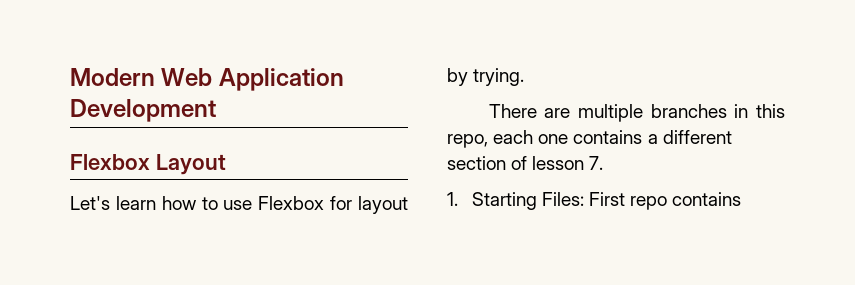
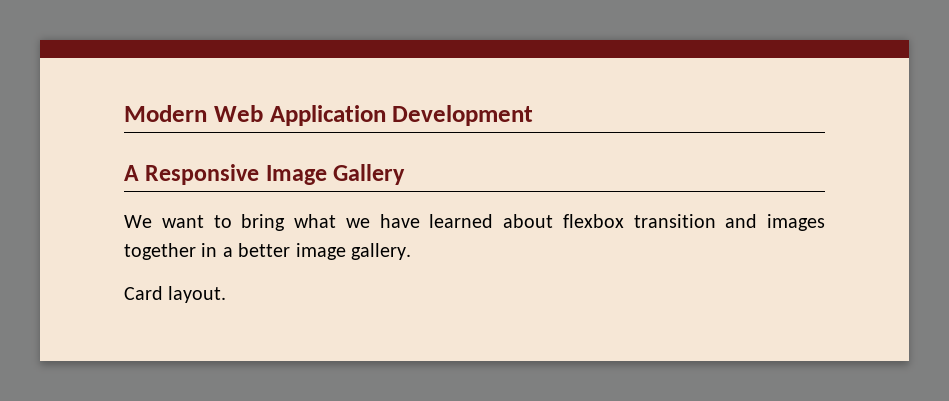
- Flexbox Layout
- Let's learn how to use Flexbox for layout by trying.
- There are multiple branches in this repo, each one contains a different section of lesson 7.
- 1. Starting Files: First repo contains
+ A Responsive Image Gallery
+ We want to bring what we have learned about flexbox transition and images together in a better image gallery.
+ Card layout.

